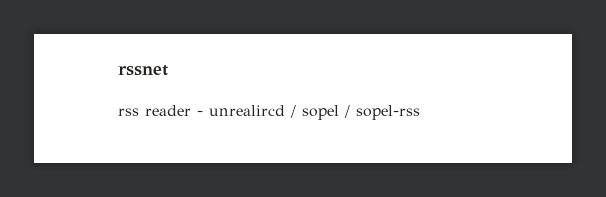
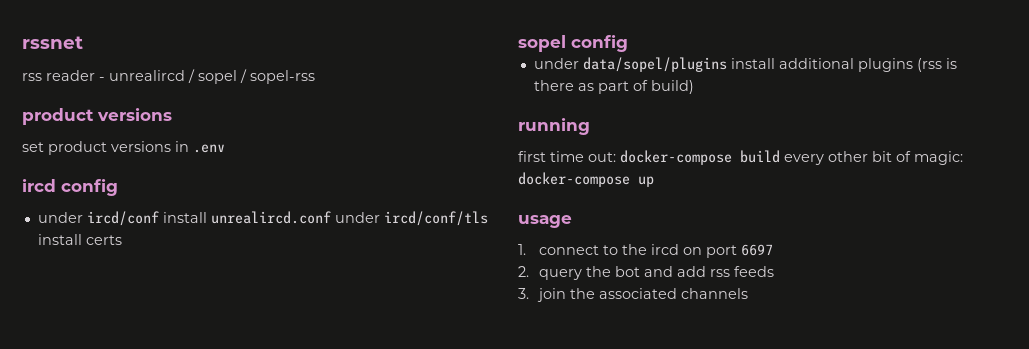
  rss reader - unrealircd / sopel / sopel-rss
+ product versions
+ set product versions in .env
+ ircd config
+ under ircd/conf install unrealircd.conf under ircd/conf/tls install certs
+ sopel config
+ under data/sopel/plugins install additional plugins (rss is there as part of build)
+ running
+ first time out: docker-compose build every other bit of magic: docker-compose up
+ usage
+ 1. connect to the ircd on port 6697
+ 2. query the bot and add rss feeds
+ 3. join the associated channels

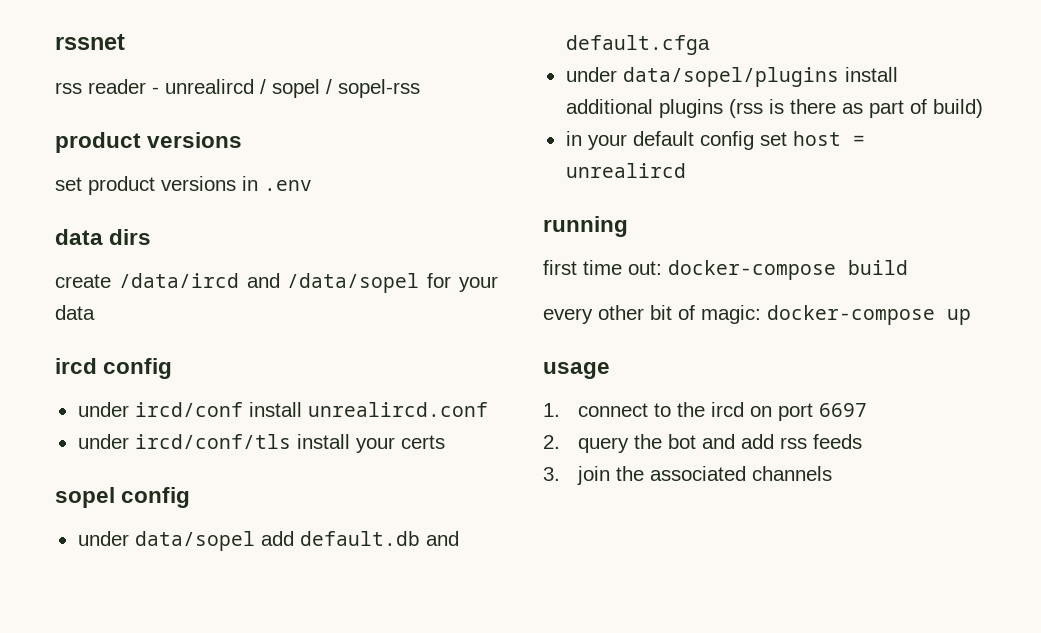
+ data dirs
+ create /data/ircd and /data/sopel for your data
- under ircd/conf install unrealircd.conf under ircd/conf/tls install certs
+ under ircd/conf install unrealircd.conf
+ under ircd/conf/tls install your certs
+ under data/sopel add default.db and default.cfga
+ in your default config set host = unrealircd
- first time out: docker-compose build every other bit of magic: docker-compose up
+ first time out: docker-compose build
+ every other bit of magic: docker-compose up

